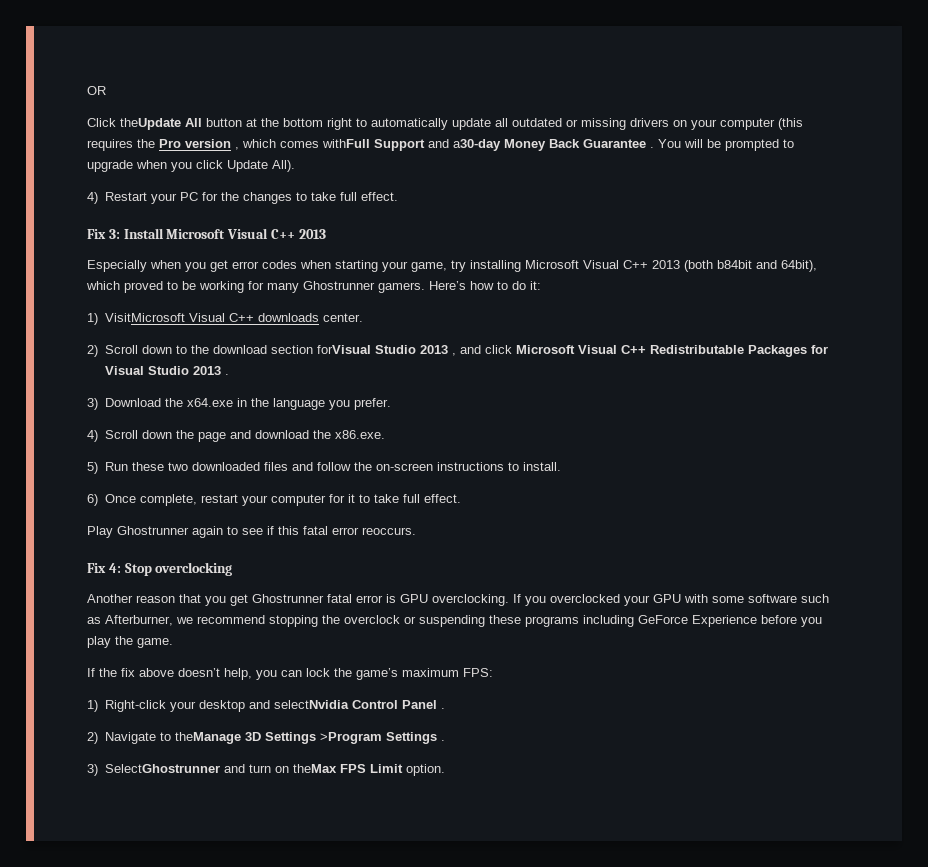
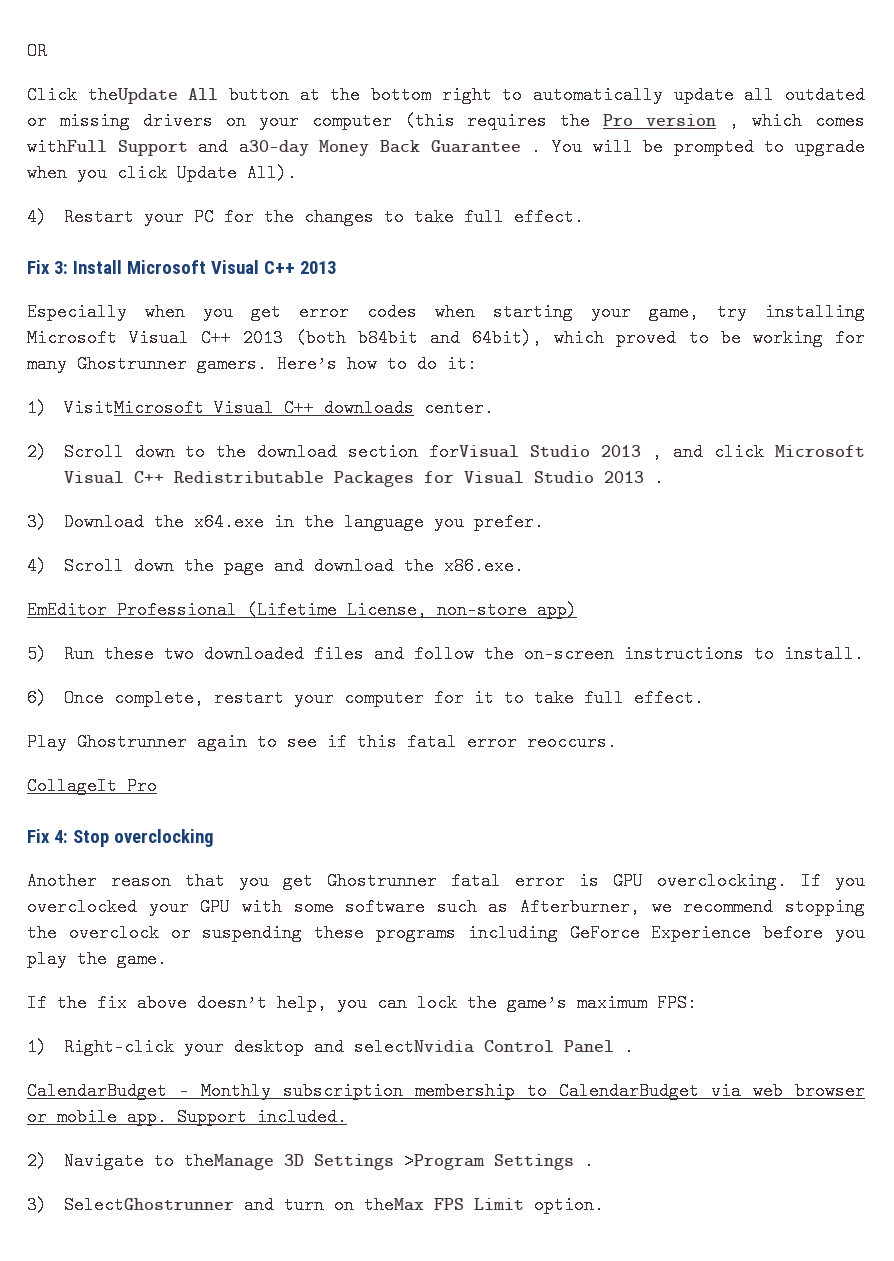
+ EmEditor Professional (Lifetime License, non-store app)
+ CollageIt Pro
+ CalendarBudget - Monthly subscription membership to CalendarBudget via web browser or mobile app. Support included.

